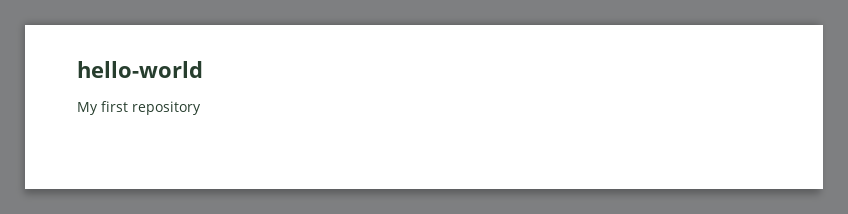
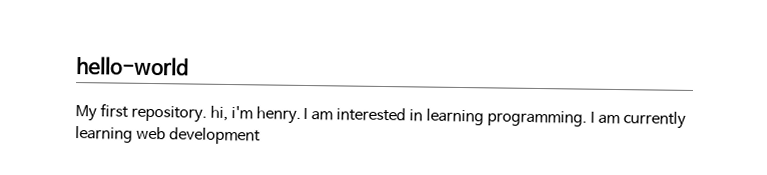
- My first repository
+ My first repository. hi, i'm henry. I am interested in learning programming. I am currently learning web development

